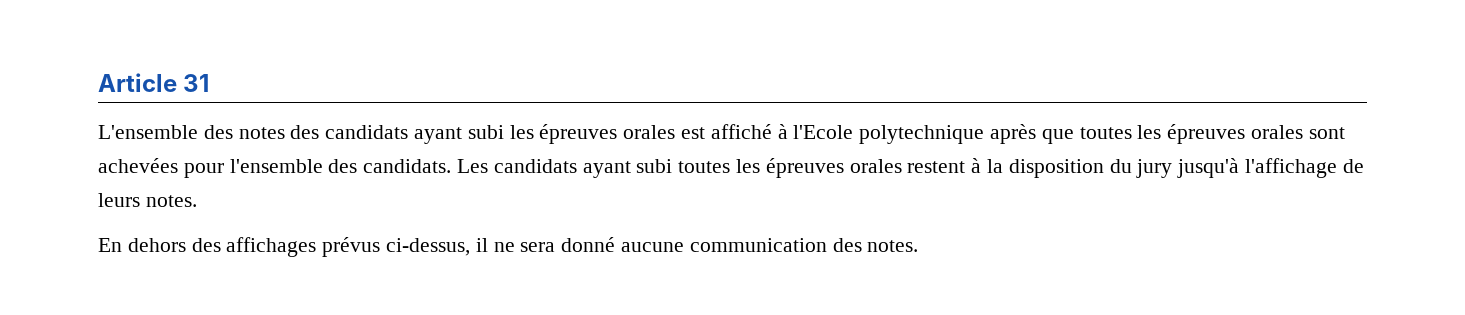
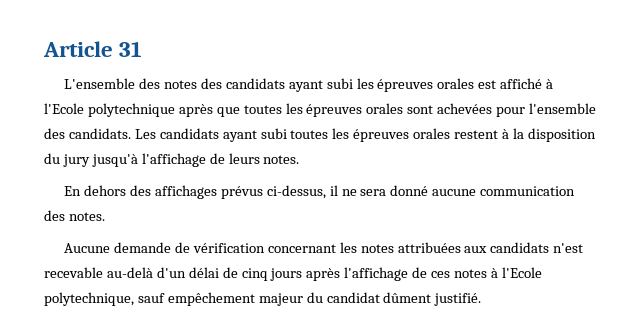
+ Aucune demande de vérification concernant les notes attribuées aux candidats n'est recevable au-delà d'un délai de cinq jours après l'affichage de ces notes à l'Ecole polytechnique, sauf empêchement majeur du candidat dûment justifié.

